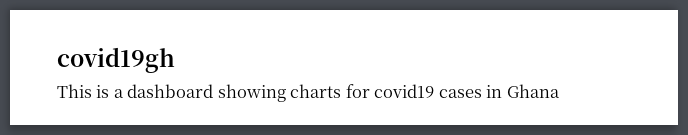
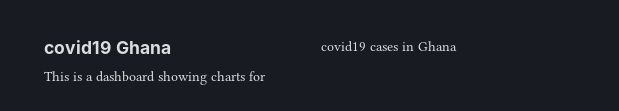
- covid19gh
+ covid19 Ghana

